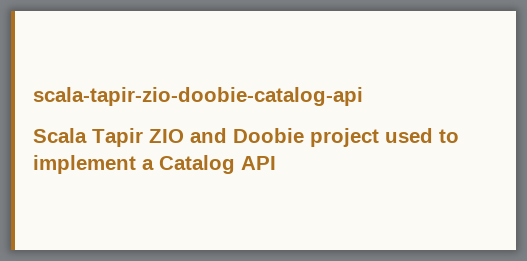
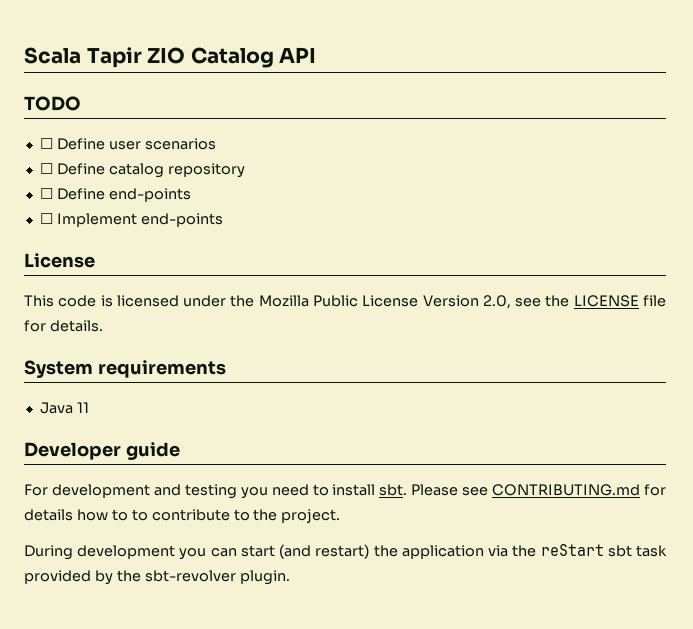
- scala-tapir-zio-doobie-catalog-api
- Scala Tapir ZIO and Doobie project used to implement a Catalog API
+ Scala Tapir ZIO Catalog API
+ TODO
+ ☐ Define user scenarios
+ ☐ Define catalog repository
+ ☐ Define end-points
+ ☐ Implement end-points
+ License
+ This code is licensed under the Mozilla Public License Version 2.0, see the LICENSE file for details.
+ System requirements
+ Java 11
+ Developer guide
+ For development and testing you need to install sbt. Please see CONTRIBUTING.md for details how to to contribute to the project.
+ During development you can start (and restart) the application via the reStart sbt task provided by the sbt-revolver plugin.

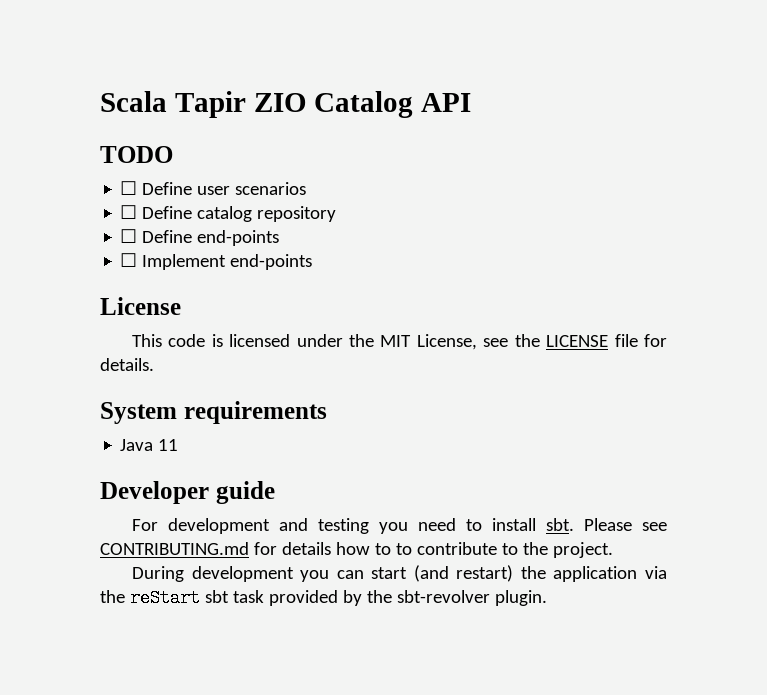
- This code is licensed under the Mozilla Public License Version 2.0, see the LICENSE file for details.
+ This code is licensed under the MIT License, see the LICENSE file for details.

